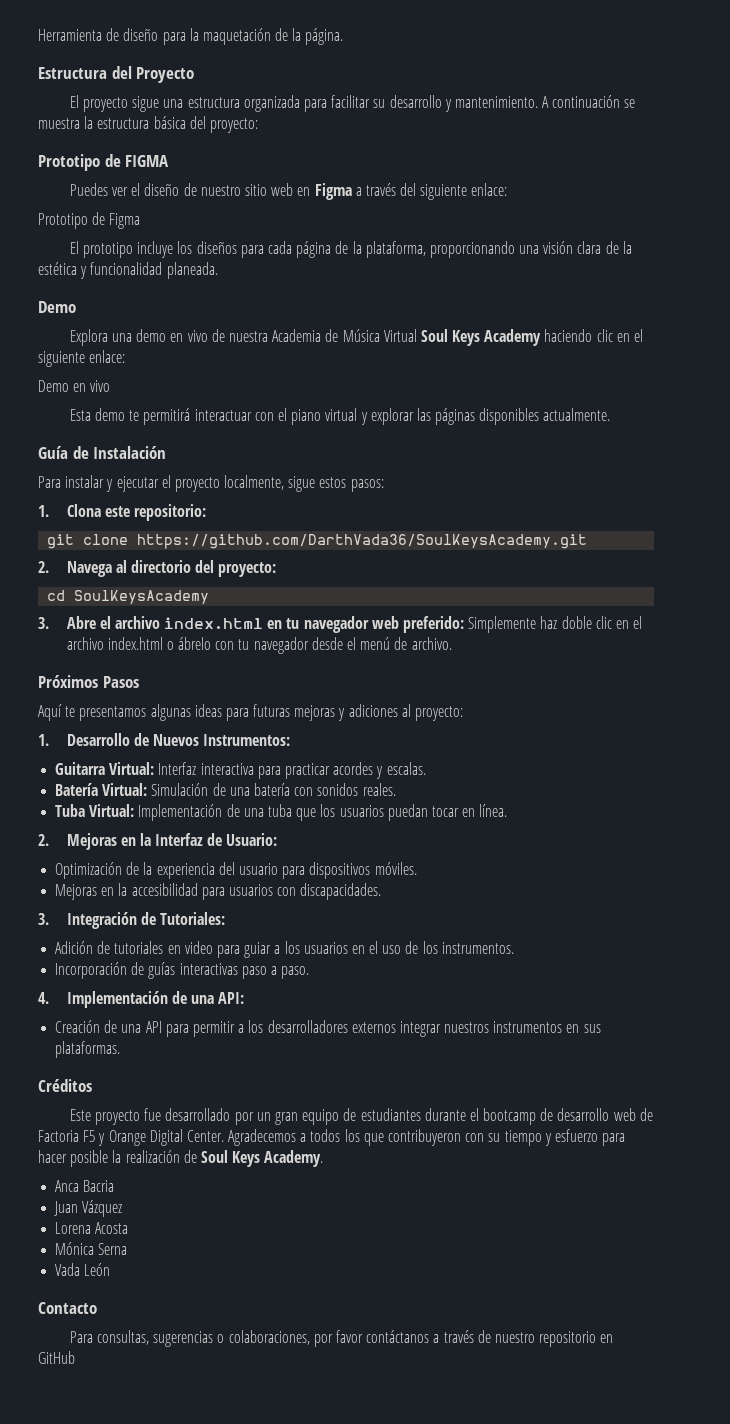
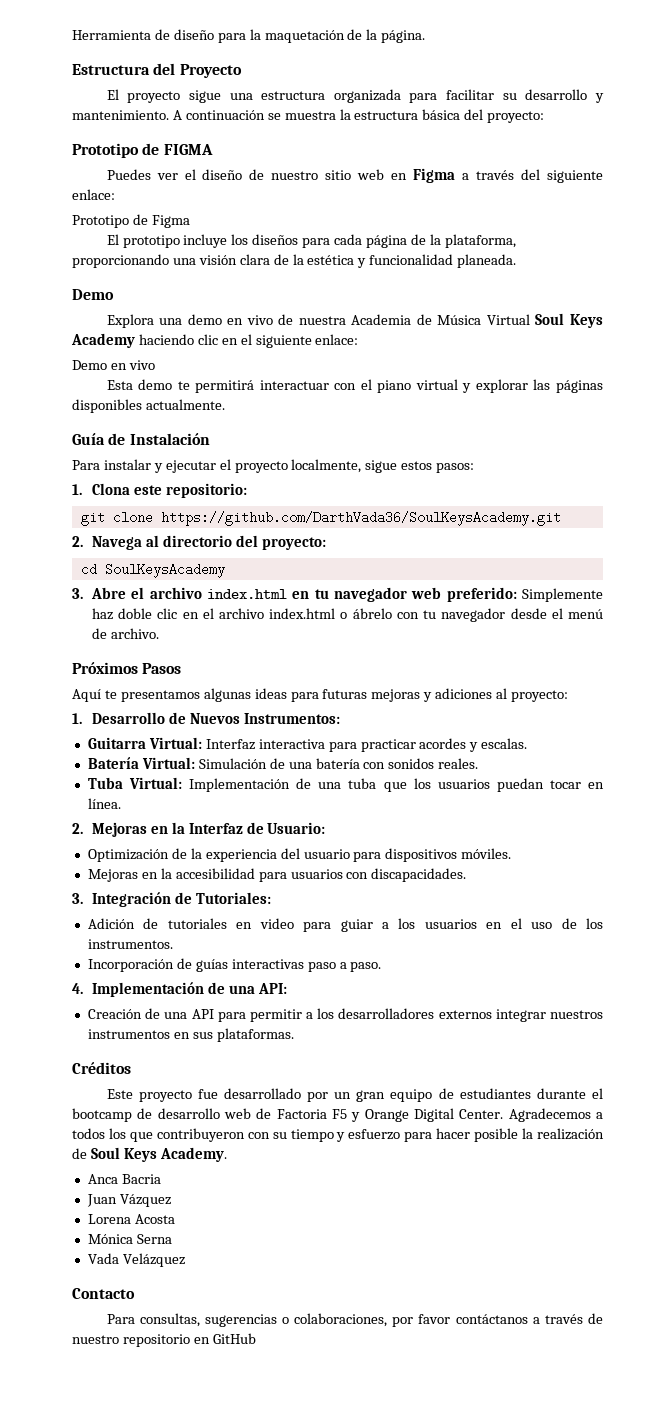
- Vada León
+ Vada Velázquez

